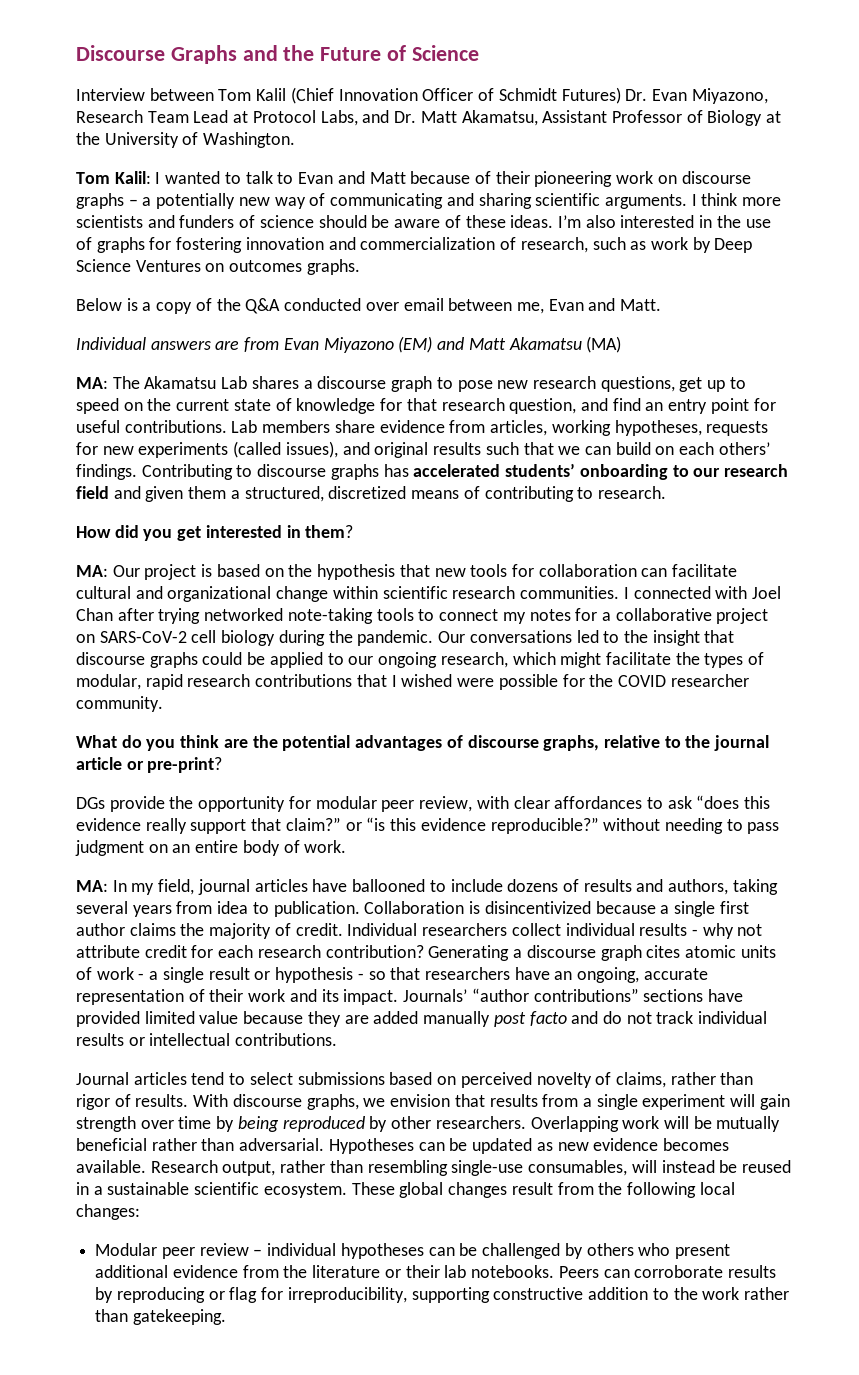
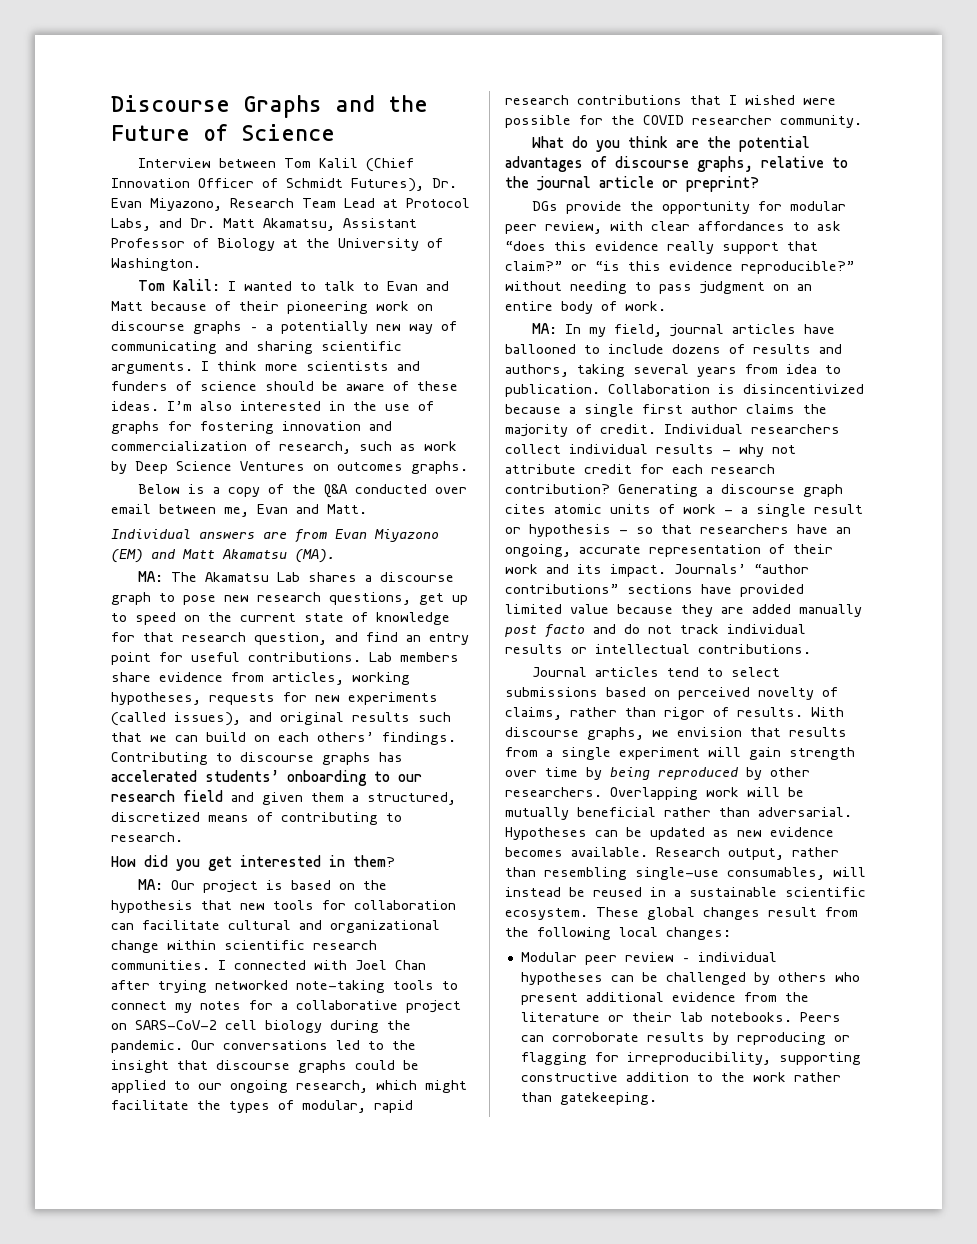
- Interview between Tom Kalil (Chief Innovation Officer of Schmidt Futures) Dr. Evan Miyazono, Research Team Lead at Protocol Labs, and Dr. Matt Akamatsu, Assistant Professor of Biology at the University of Washington.
+ Interview between Tom Kalil (Chief Innovation Officer of Schmidt Futures), Dr. Evan Miyazono, Research Team Lead at Protocol Labs, and Dr. Matt Akamatsu, Assistant Professor of Biology at the University of Washington.
- Individual answers are from Evan Miyazono (EM) and Matt Akamatsu (MA)
+ Individual answers are from Evan Miyazono (EM) and Matt Akamatsu (MA).
- What do you think are the potential advantages of discourse graphs, relative to the journal article or pre-print?
+ What do you think are the potential advantages of discourse graphs, relative to the journal article or preprint?
- Peers can corroborate results by reproducing or flag for irreproducibility, supporting constructive addition to the work rather than gatekeeping.
+ Peers can corroborate results by reproducing or flagging for irreproducibility, supporting constructive addition to the work rather than gatekeeping.

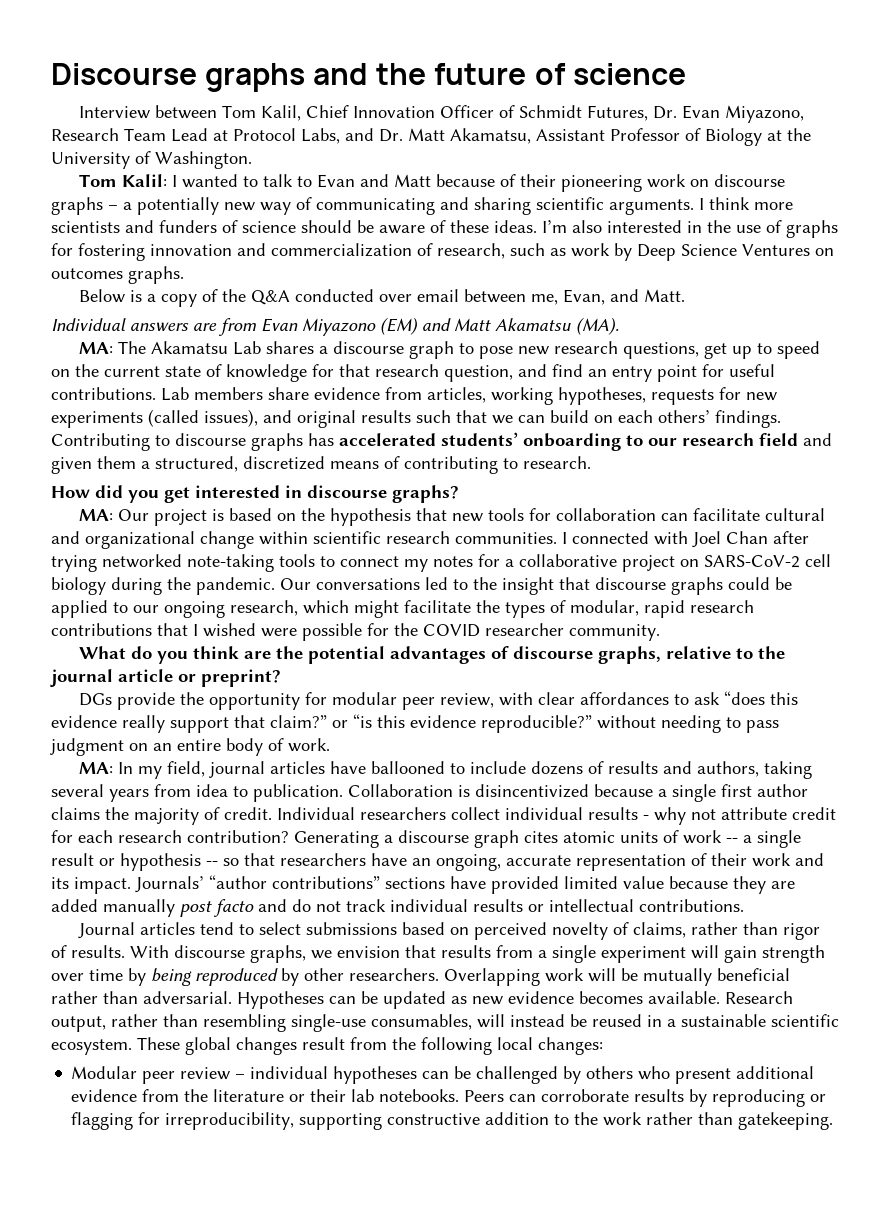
- Discourse Graphs and the Future of Science
+ Discourse graphs and the future of science
- Interview between Tom Kalil (Chief Innovation Officer of Schmidt Futures), Dr. Evan Miyazono, Research Team Lead at Protocol Labs, and Dr. Matt Akamatsu, Assistant Professor of Biology at the University of Washington.
+ Interview between Tom Kalil, Chief Innovation Officer of Schmidt Futures, Dr. Evan Miyazono, Research Team Lead at Protocol Labs, and Dr. Matt Akamatsu, Assistant Professor of Biology at the University of Washington.
- Below is a copy of the Q&A conducted over email between me, Evan and Matt.
+ Below is a copy of the Q&A conducted over email between me, Evan, and Matt.
- How did you get interested in them?
+ How did you get interested in discourse graphs?
- Generating a discourse graph cites atomic units of work - a single result or hypothesis - so that researchers have an ongoing, accurate representation of their work and its impact.
+ Generating a discourse graph cites atomic units of work -- a single result or hypothesis -- so that researchers have an ongoing, accurate representation of their work and its impact.

